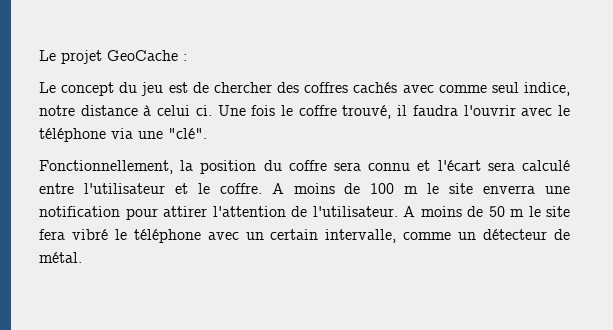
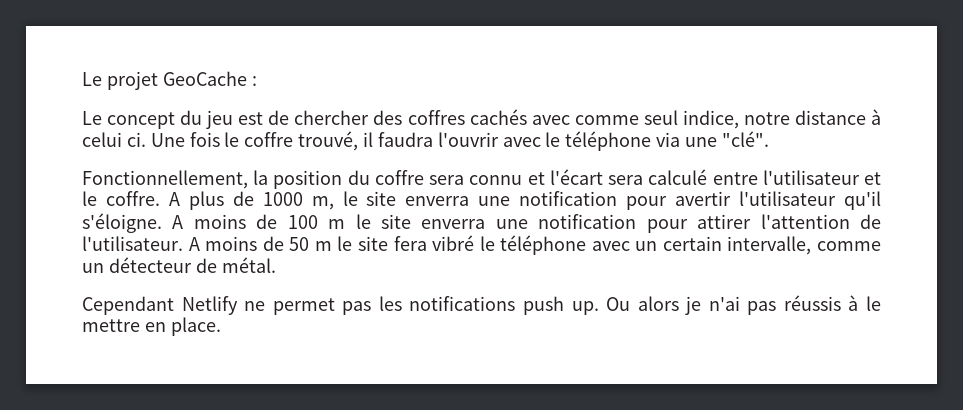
- A moins de 100 m le site enverra une notification pour attirer l'attention de l'utilisateur.
+ A plus de 1000 m, le site enverra une notification pour avertir l'utilisateur qu'il s'éloigne. A moins de 100 m le site enverra une notification pour attirer l'attention de l'utilisateur.
+ Cependant Netlify ne permet pas les notifications push up. Ou alors je n'ai pas réussis à le mettre en place.

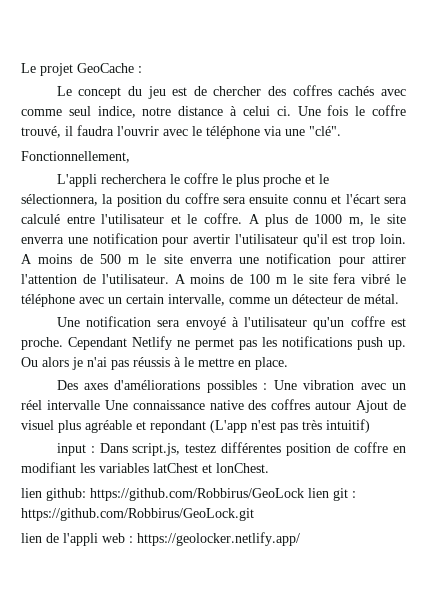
- Fonctionnellement, la position du coffre sera connu et l'écart sera calculé entre l'utilisateur et le coffre.
+ Fonctionnellement,
+ L'appli recherchera le coffre le plus proche et le sélectionnera, la position du coffre sera ensuite connu et l'écart sera calculé entre l'utilisateur et le coffre.
- A plus de 1000 m, le site enverra une notification pour avertir l'utilisateur qu'il s'éloigne. A moins de 100 m le site enverra une notification pour attirer l'attention de l'utilisateur.
+ A plus de 1000 m, le site enverra une notification pour avertir l'utilisateur qu'il est trop loin. A moins de 500 m le site enverra une notification pour attirer l'attention de l'utilisateur.
- A moins de 50 m le site fera vibré le téléphone avec un certain intervalle, comme un détecteur de métal.
+ A moins de 100 m le site fera vibré le téléphone avec un certain intervalle, comme un détecteur de métal.
+ Une notification sera envoyé à l'utilisateur qu'un coffre est proche.
+ Des axes d'améliorations possibles : Une vibration avec un réel intervalle Une connaissance native des coffres autour Ajout de visuel plus agréable et repondant (L'app n'est pas très intuitif)
+ input : Dans script.js, testez différentes position de coffre en modifiant les variables latChest et lonChest.
+ lien github: https://github.com/Robbirus/GeoLock lien git : https://github.com/Robbirus/GeoLock.git
+ lien de l'appli web : https://geolocker.netlify.app/

